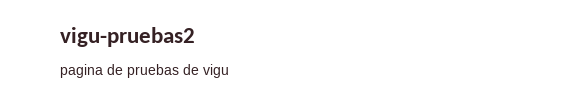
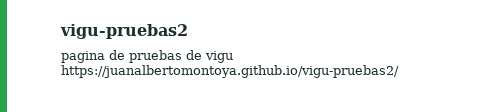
- pagina de pruebas de vigu
+ pagina de pruebas de vigu https://juanalbertomontoya.github.io/vigu-pruebas2/

